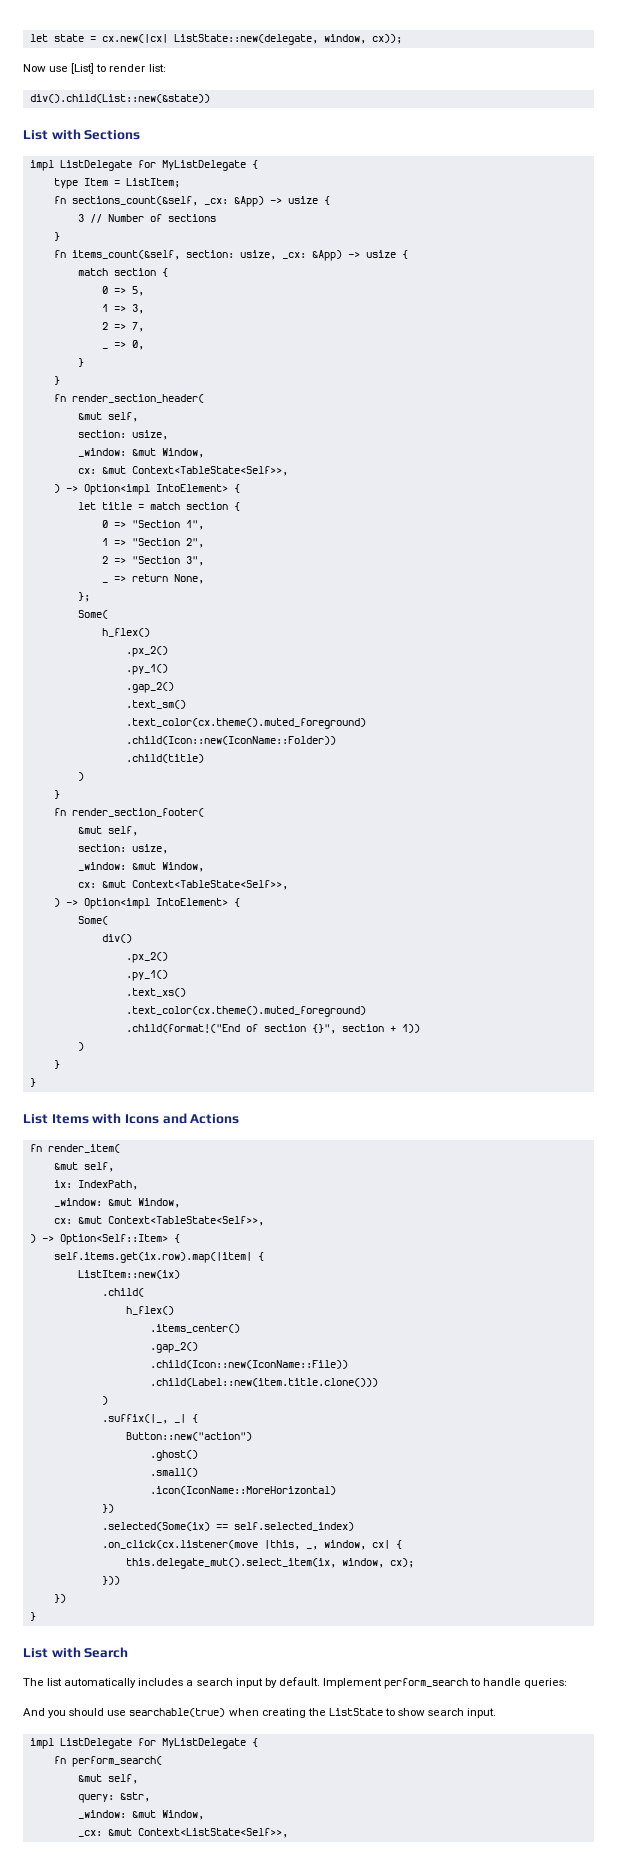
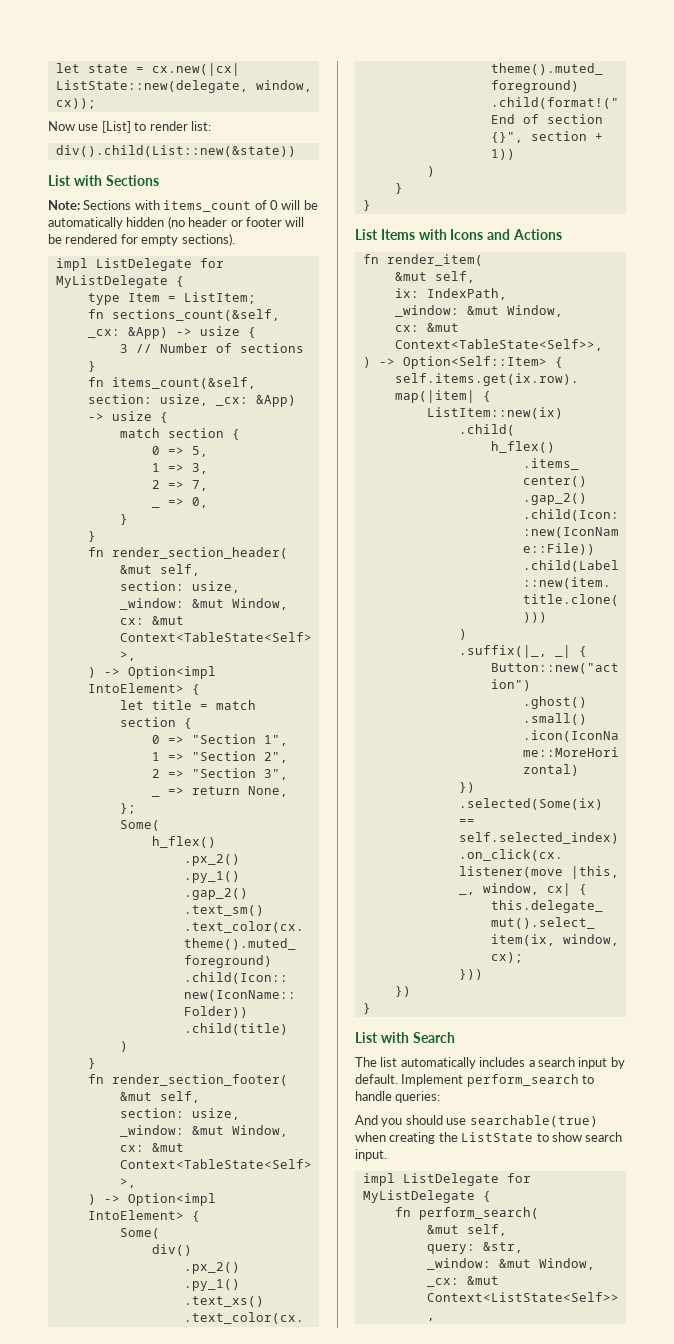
+ Note: Sections with items_count of 0 will be automatically hidden (no header or footer will be rendered for empty sections).

